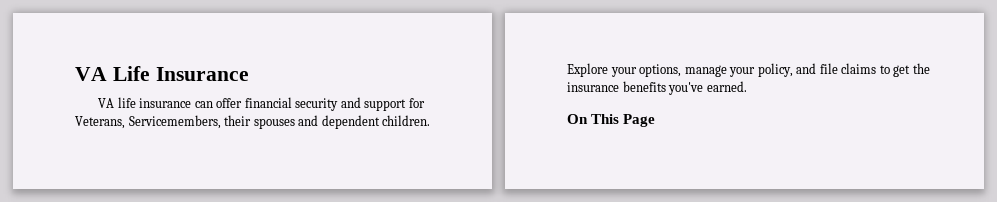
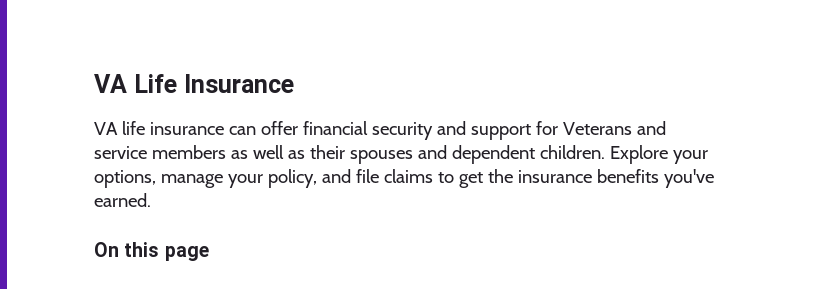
- VA life insurance can offer financial security and support for Veterans, Servicemembers, their spouses and dependent children.
+ VA life insurance can offer financial security and support for Veterans and service members as well as their spouses and dependent children.
- On This Page
+ On this page

